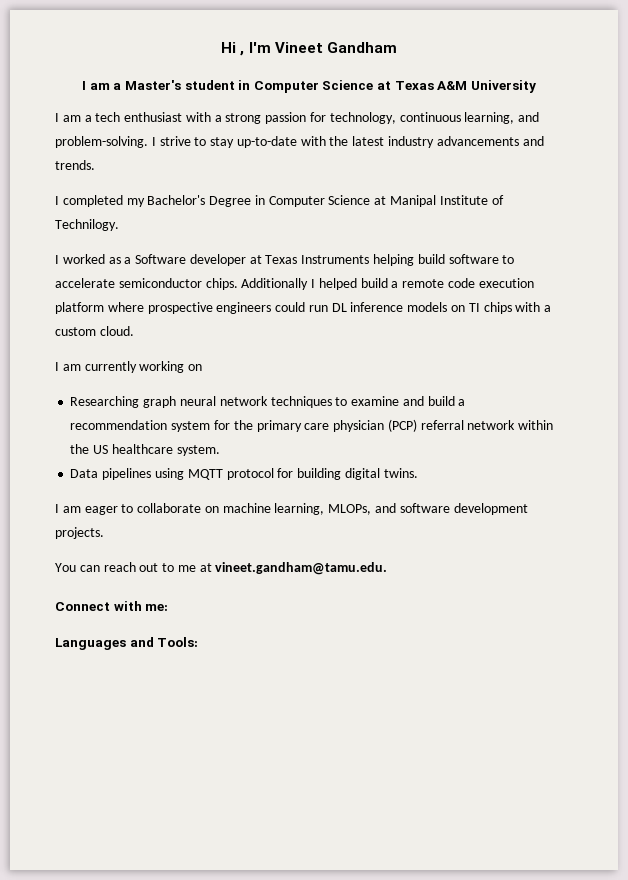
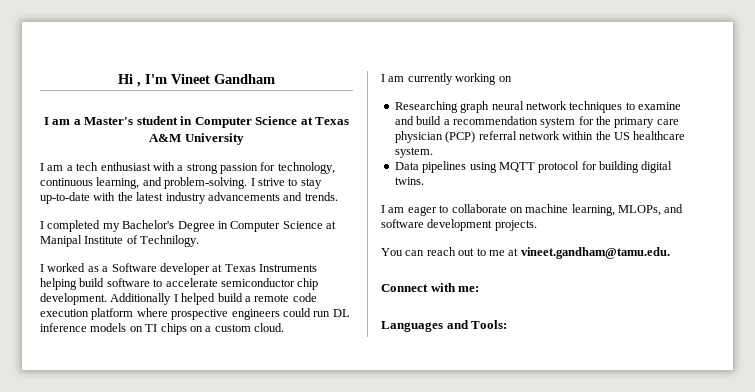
- I worked as a Software developer at Texas Instruments helping build software to accelerate semiconductor chips.
+ I worked as a Software developer at Texas Instruments helping build software to accelerate semiconductor chip development.
- Additionally I helped build a remote code execution platform where prospective engineers could run DL inference models on TI chips with a custom cloud.
+ Additionally I helped build a remote code execution platform where prospective engineers could run DL inference models on TI chips on a custom cloud.

